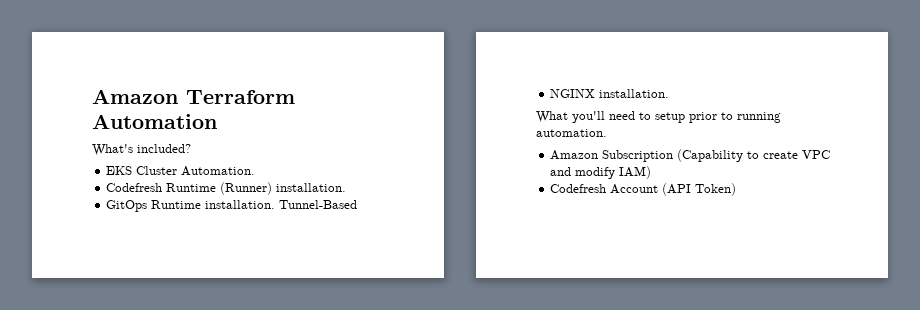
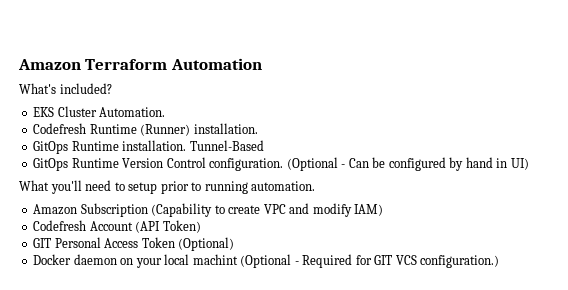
- NGINX installation.
+ GitOps Runtime Version Control configuration. (Optional - Can be configured by hand in UI)
+ GIT Personal Access Token (Optional)
+ Docker daemon on your local machint (Optional - Required for GIT VCS configuration.)

